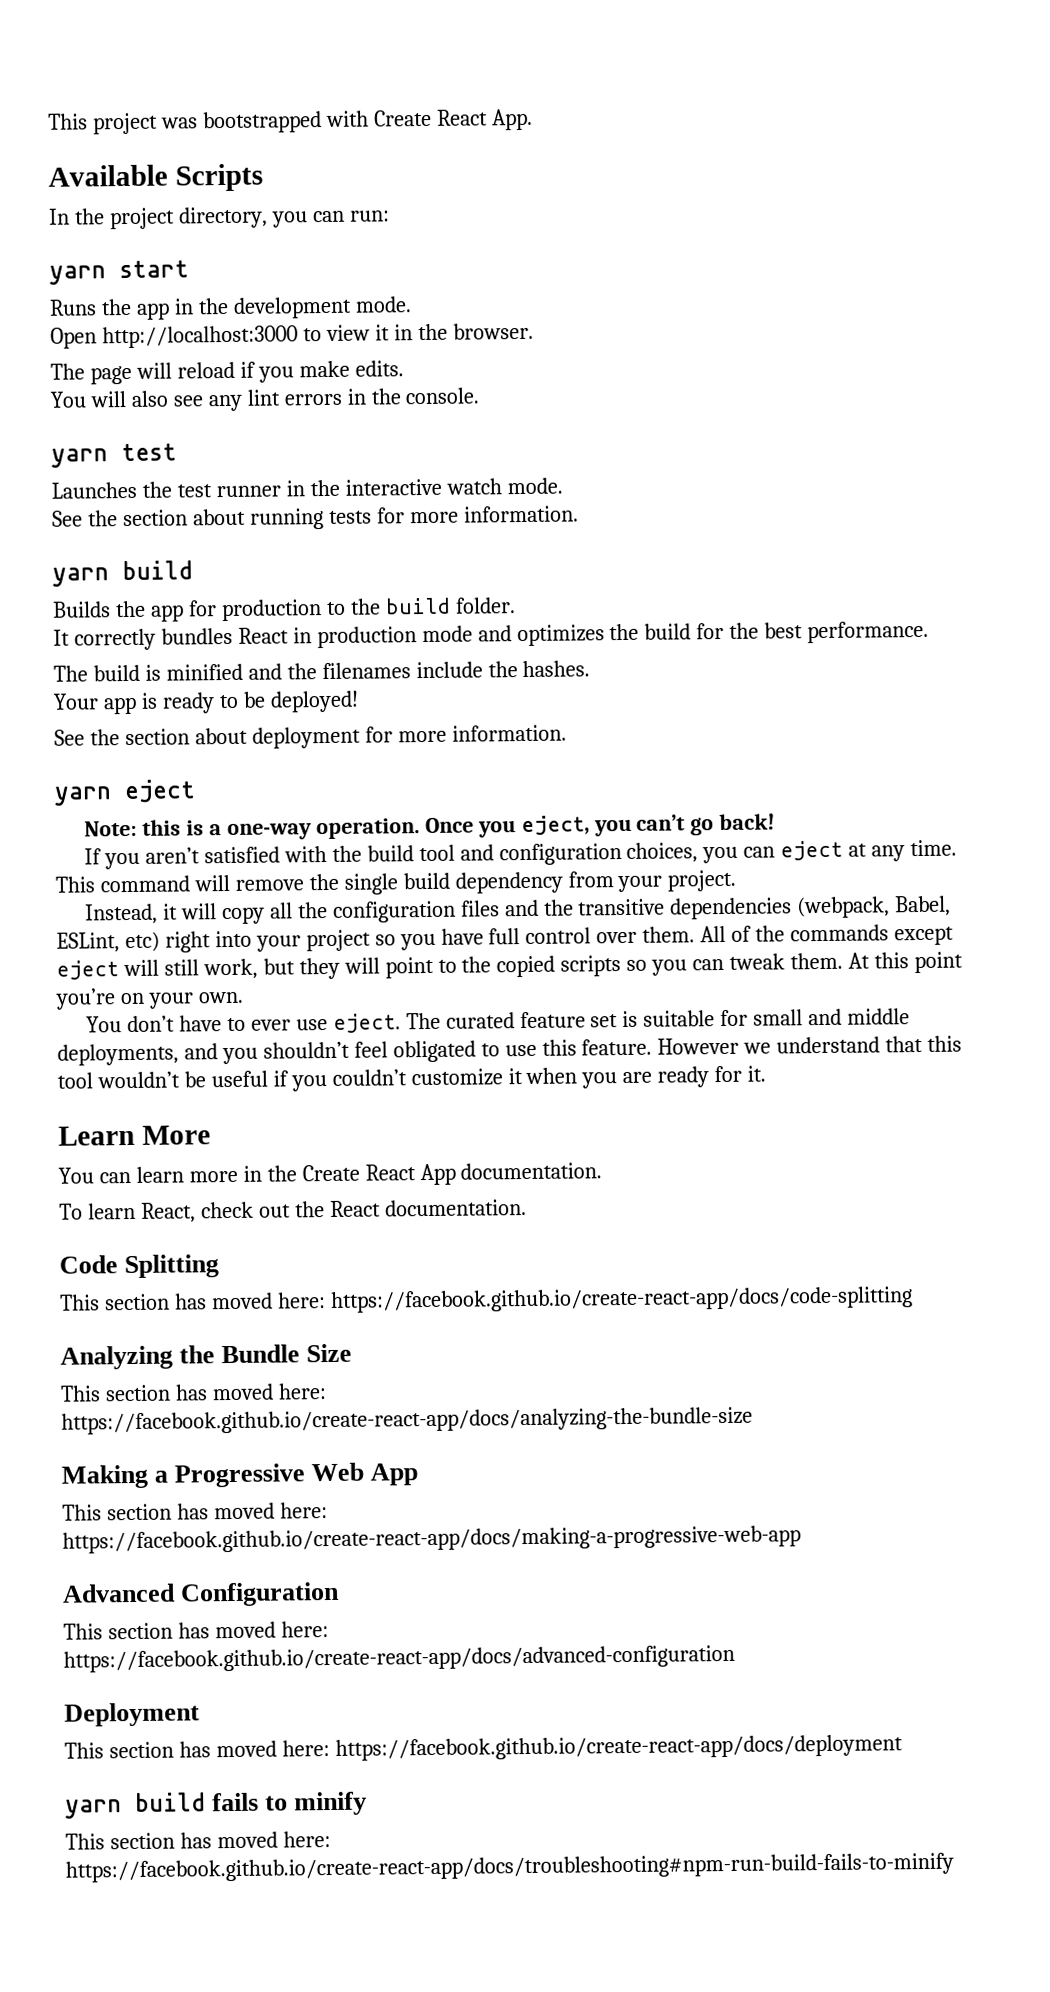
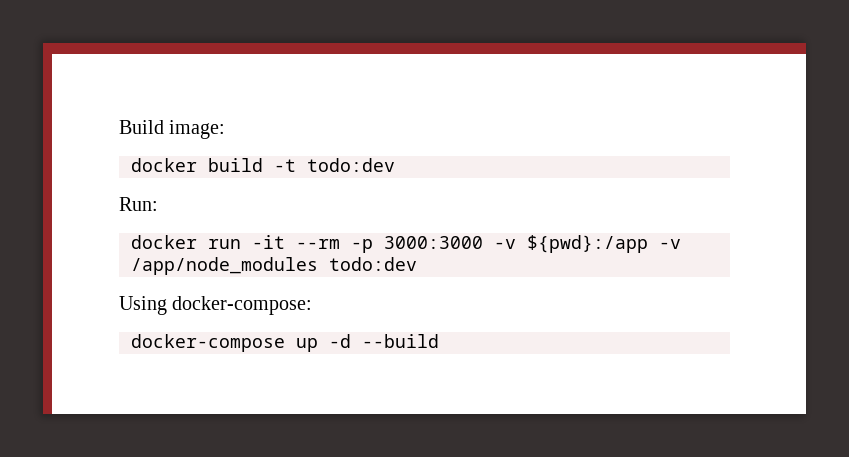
- This project was bootstrapped with Create React App.
- Available Scripts
- In the project directory, you can run:
- yarn start
- Runs the app in the development mode.
- Open http://localhost:3000 to view it in the browser.
- The page will reload if you make edits.
- You will also see any lint errors in the console.
- yarn test
- Launches the test runner in the interactive watch mode.
- See the section about running tests for more information.
- yarn build
- Builds the app for production to the build folder.
- It correctly bundles React in production mode and optimizes the build for the best performance.
- The build is minified and the filenames include the hashes.
- Your app is ready to be deployed!
- See the section about deployment for more information.
- yarn eject
- Note: this is a one-way operation. Once you eject, you can’t go back!
- If you aren’t satisfied with the build tool and configuration choices, you can eject at any time. This command will remove the single build dependency from your project.
- Instead, it will copy all the configuration files and the transitive dependencies (webpack, Babel, ESLint, etc) right into your project so you have full control over them. All of the commands except eject will still work, but they will point to the copied scripts so you can tweak them. At this point you’re on your own.
- You don’t have to ever use eject. The curated feature set is suitable for small and middle deployments, and you shouldn’t feel obligated to use this feature. However we understand that this tool wouldn’t be useful if you couldn’t customize it when you are ready for it.
- Learn More
- You can learn more in the Create React App documentation.
- To learn React, check out the React documentation.
- Code Splitting
- This section has moved here: https://facebook.github.io/create-react-app/docs/code-splitting
- Analyzing the Bundle Size
- This section has moved here: https://facebook.github.io/create-react-app/docs/analyzing-the-bundle-size
- Making a Progressive Web App
- This section has moved here: https://facebook.github.io/create-react-app/docs/making-a-progressive-web-app
- Advanced Configuration
- This section has moved here: https://facebook.github.io/create-react-app/docs/advanced-configuration
- Deployment
- This section has moved here: https://facebook.github.io/create-react-app/docs/deployment
- yarn build fails to minify
- This section has moved here: https://facebook.github.io/create-react-app/docs/troubleshooting#npm-run-build-fails-to-minify
+ Build image:
+ docker build -t todo:dev
+ Run:
+ docker run -it --rm -p 3000:3000 -v ${pwd}:/app -v /app/node_modules todo:dev
+ Using docker-compose:
+ docker-compose up -d --build

